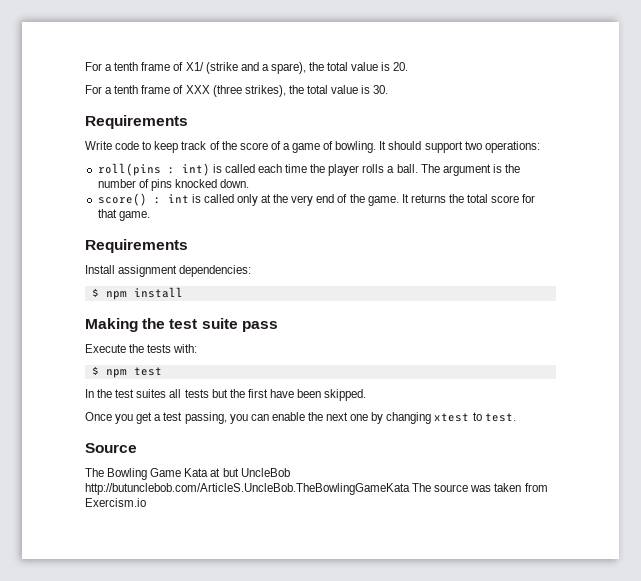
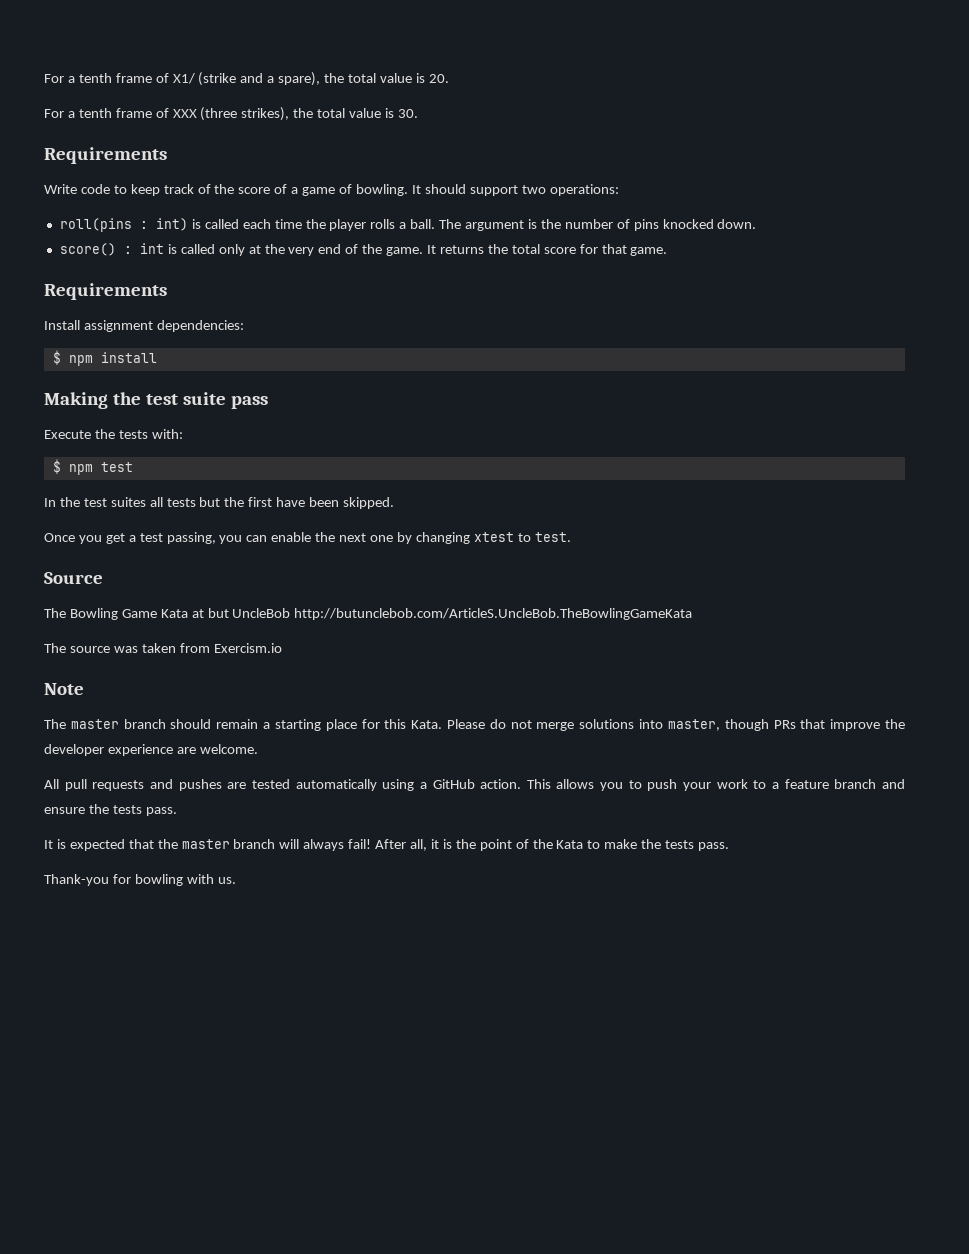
- The Bowling Game Kata at but UncleBob http://butunclebob.com/ArticleS.UncleBob.TheBowlingGameKata The source was taken from Exercism.io
+ The Bowling Game Kata at but UncleBob http://butunclebob.com/ArticleS.UncleBob.TheBowlingGameKata
+ The source was taken from Exercism.io
+ Note
+ The master branch should remain a starting place for this Kata. Please do not merge solutions into master, though PRs that improve the developer experience are welcome.
+ All pull requests and pushes are tested automatically using a GitHub action. This allows you to push your work to a feature branch and ensure the tests pass.
+ It is expected that the master branch will always fail! After all, it is the point of the Kata to make the tests pass.
+ Thank-you for bowling with us.

